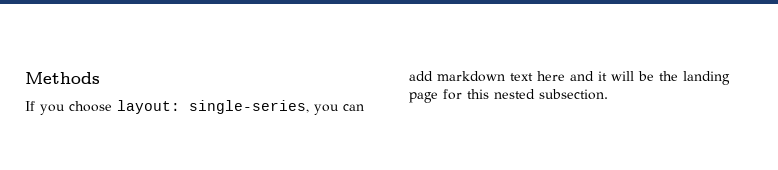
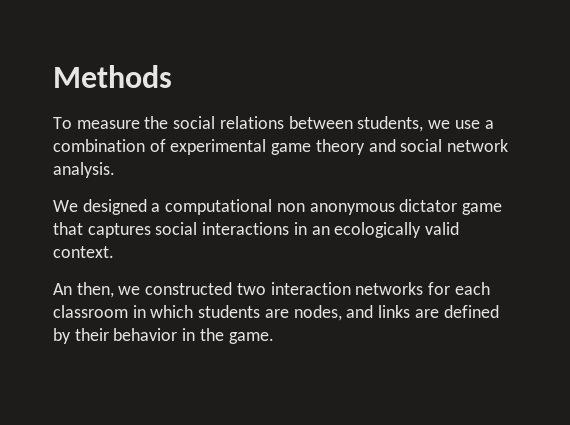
- If you choose layout: single-series, you can add markdown text here and it will be the landing page for this nested subsection.
+ To measure the social relations between students, we use a combination of experimental game theory and social network analysis.
+ We designed a computational non anonymous dictator game that captures social interactions in an ecologically valid context.
+ An then, we constructed two interaction networks for each classroom in which students are nodes, and links are defined by their behavior in the game.

